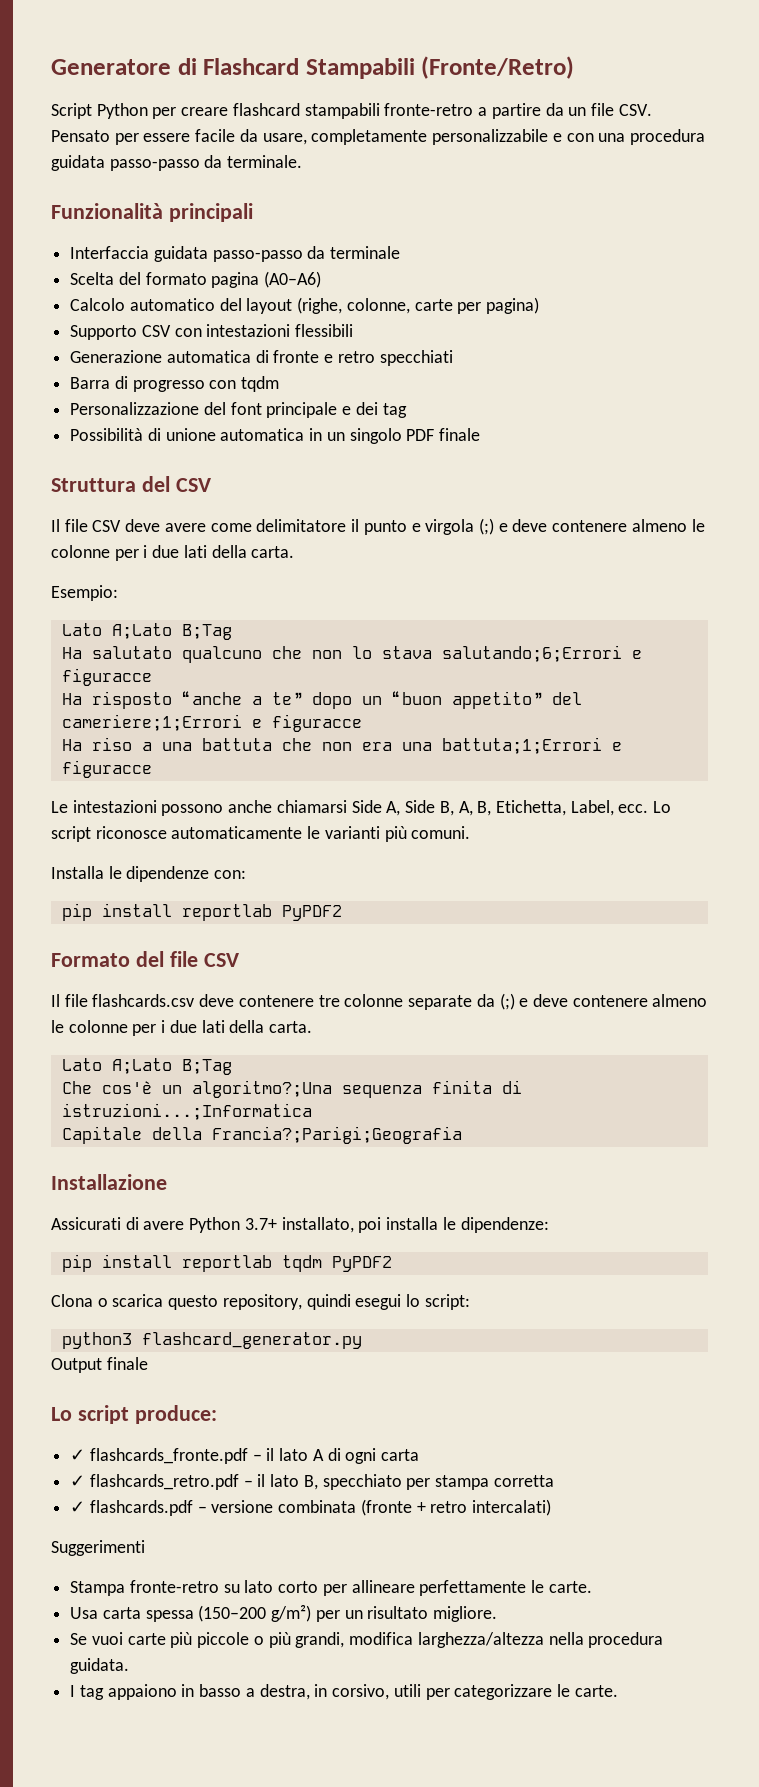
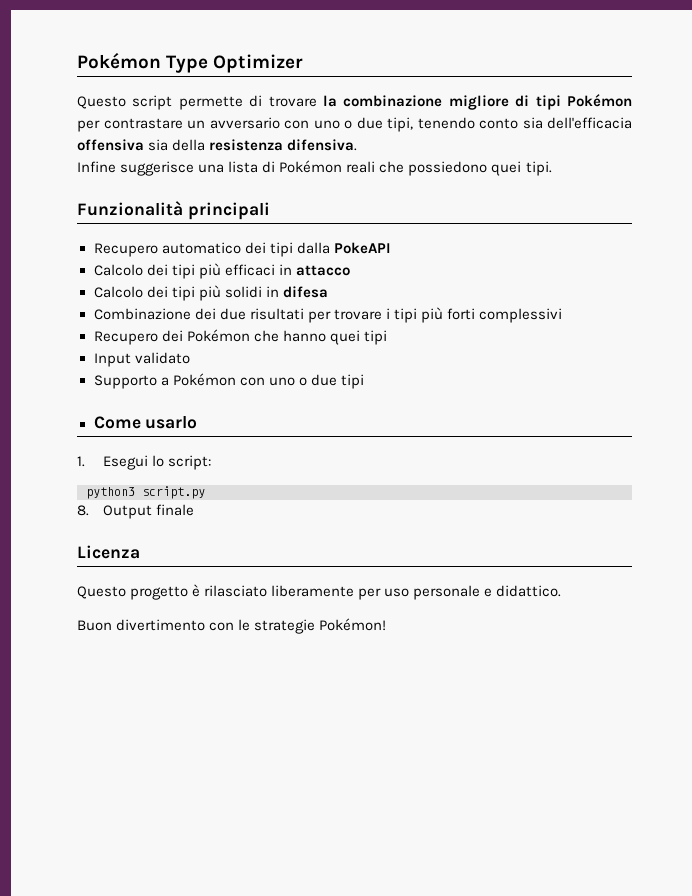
- Generatore di Flashcard Stampabili (Fronte/Retro)
- Script Python per creare flashcard stampabili fronte-retro a partire da un file CSV. Pensato per essere facile da usare, completamente personalizzabile e con una procedura guidata passo-passo da terminale.
+ Pokémon Type Optimizer
+ Questo script permette di trovare la combinazione migliore di tipi Pokémon per contrastare un avversario con uno o due tipi, tenendo conto sia dell'efficacia offensiva sia della resistenza difensiva.
+ Infine suggerisce una lista di Pokémon reali che possiedono quei tipi.
  Funzionalità principali
- Interfaccia guidata passo-passo da terminale
- Scelta del formato pagina (A0–A6)
- Calcolo automatico del layout (righe, colonne, carte per pagina)
- Supporto CSV con intestazioni flessibili
- Generazione automatica di fronte e retro specchiati
- Barra di progresso con tqdm
- Personalizzazione del font principale e dei tag
- Possibilità di unione automatica in un singolo PDF finale
- Struttura del CSV
- Il file CSV deve avere come delimitatore il punto e virgola (;) e deve contenere almeno le colonne per i due lati della carta.
- Esempio:
- Lato A;Lato B;Tag
- Ha salutato qualcuno che non lo stava salutando;6;Errori e figuracce
- Ha risposto “anche a te” dopo un “buon appetito” del cameriere;1;Errori e figuracce
- Ha riso a una battuta che non era una battuta;1;Errori e figuracce
- Le intestazioni possono anche chiamarsi Side A, Side B, A, B, Etichetta, Label, ecc. Lo script riconosce automaticamente le varianti più comuni.
- Installa le dipendenze con:
- pip install reportlab PyPDF2
- Formato del file CSV
- Il file flashcards.csv deve contenere tre colonne separate da (;) e deve contenere almeno le colonne per i due lati della carta.
- Lato A;Lato B;Tag
- Che cos'è un algoritmo?;Una sequenza finita di istruzioni...;Informatica
- Capitale della Francia?;Parigi;Geografia
- Installazione
- Assicurati di avere Python 3.7+ installato, poi installa le dipendenze:
- pip install reportlab tqdm PyPDF2
- Clona o scarica questo repository, quindi esegui lo script:
+ Recupero automatico dei tipi dalla PokeAPI
+ Calcolo dei tipi più efficaci in attacco
+ Calcolo dei tipi più solidi in difesa
+ Combinazione dei due risultati per trovare i tipi più forti complessivi
+ Recupero dei Pokémon che hanno quei tipi
+ Input validato
+ Supporto a Pokémon con uno o due tipi
+ Come usarlo
+ 1. Esegui lo script:
- python3 flashcard_generator.py
- Output finale
+ python3 script.py
+ 8. Output finale
- Lo script produce:
- ✓ flashcards_fronte.pdf – il lato A di ogni carta
- ✓ flashcards_retro.pdf – il lato B, specchiato per stampa corretta
- ✓ flashcards.pdf – versione combinata (fronte + retro intercalati)
- Suggerimenti
- Stampa fronte-retro su lato corto per allineare perfettamente le carte.
- Usa carta spessa (150–200 g/m²) per un risultato migliore.
- Se vuoi carte più piccole o più grandi, modifica larghezza/altezza nella procedura guidata.
- I tag appaiono in basso a destra, in corsivo, utili per categorizzare le carte.
+ Licenza
+ Questo progetto è rilasciato liberamente per uso personale e didattico.
+ Buon divertimento con le strategie Pokémon!

